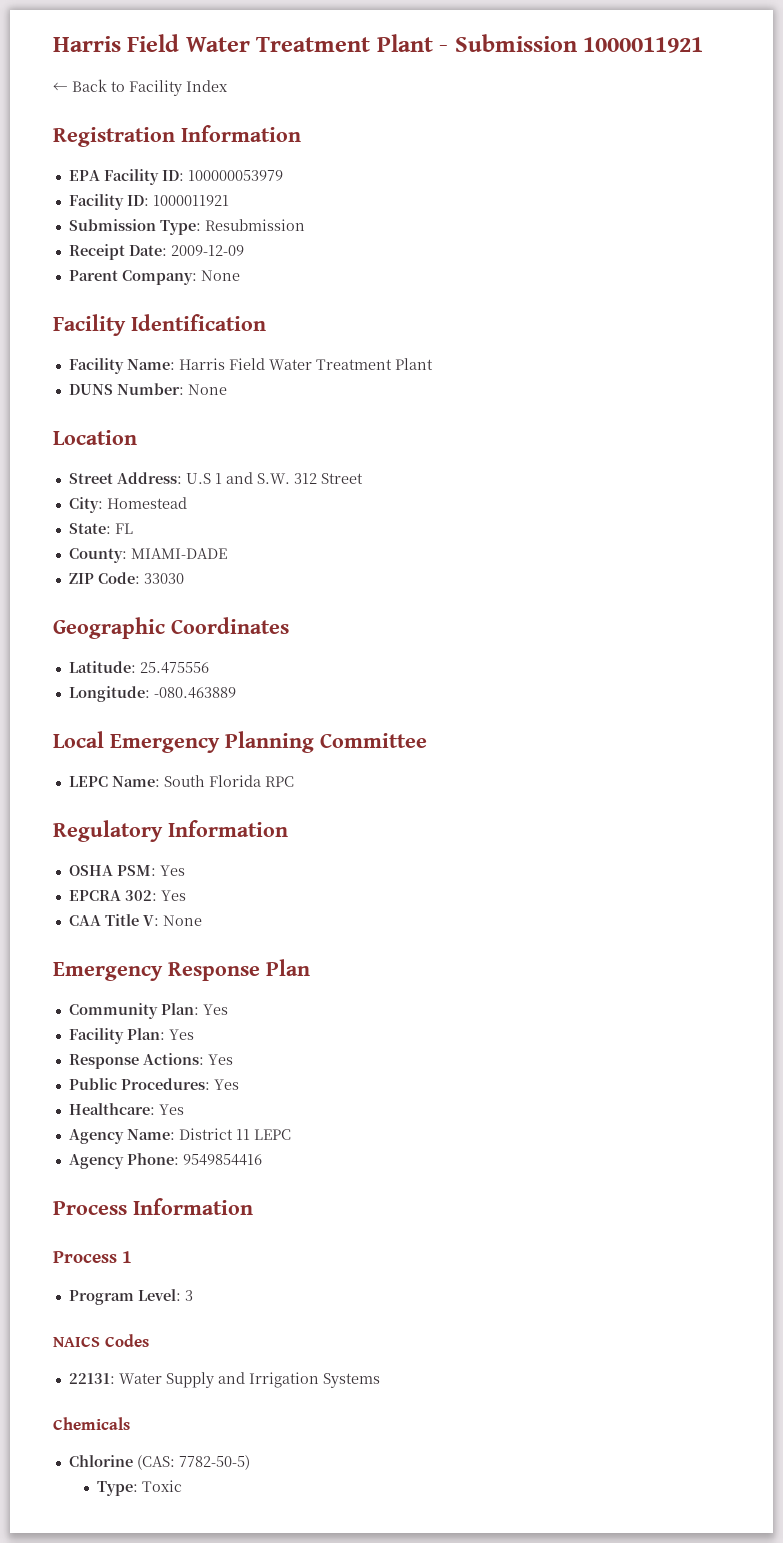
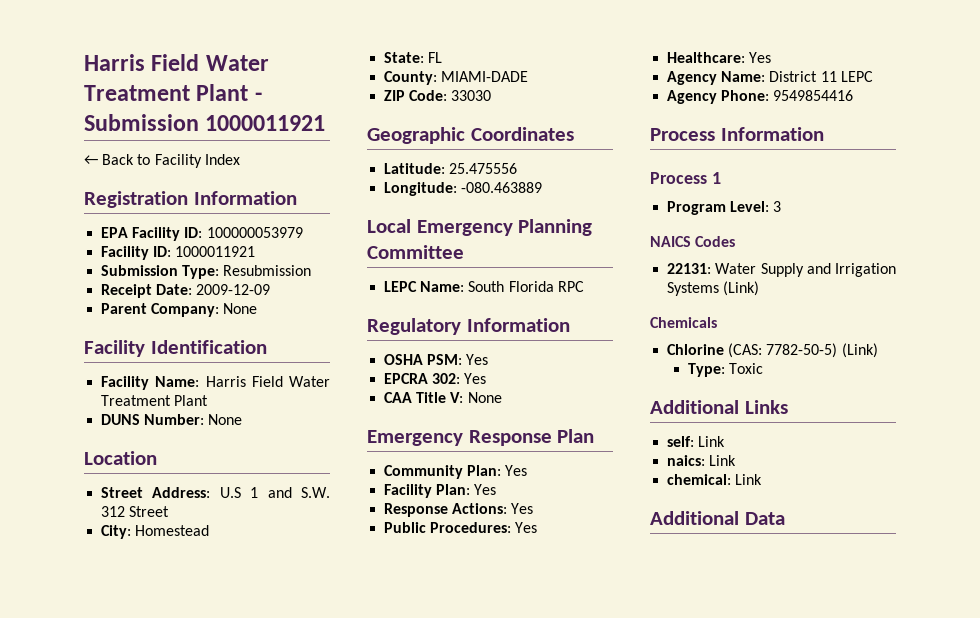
- 22131: Water Supply and Irrigation Systems
+ 22131: Water Supply and Irrigation Systems (Link)
- Chlorine (CAS: 7782-50-5)
+ Chlorine (CAS: 7782-50-5) (Link)
+ Additional Links
+ self: Link
+ naics: Link
+ chemical: Link
+ Additional Data

